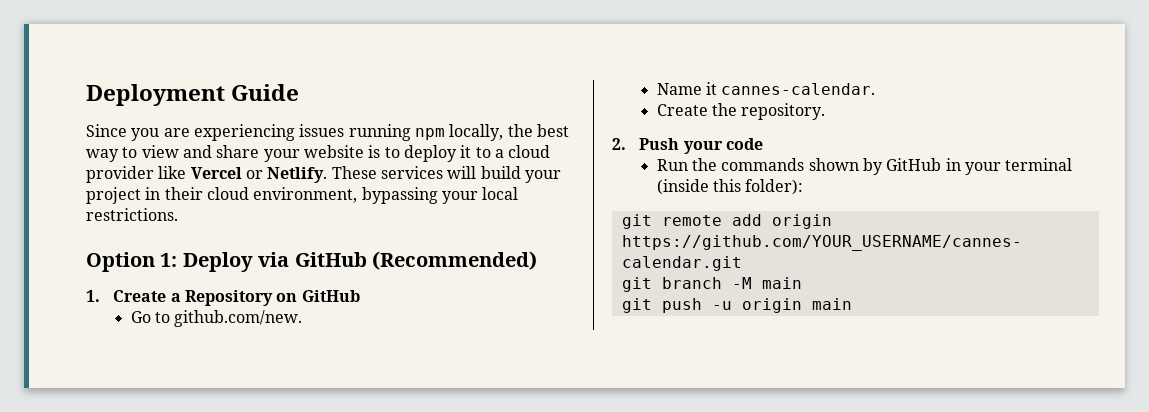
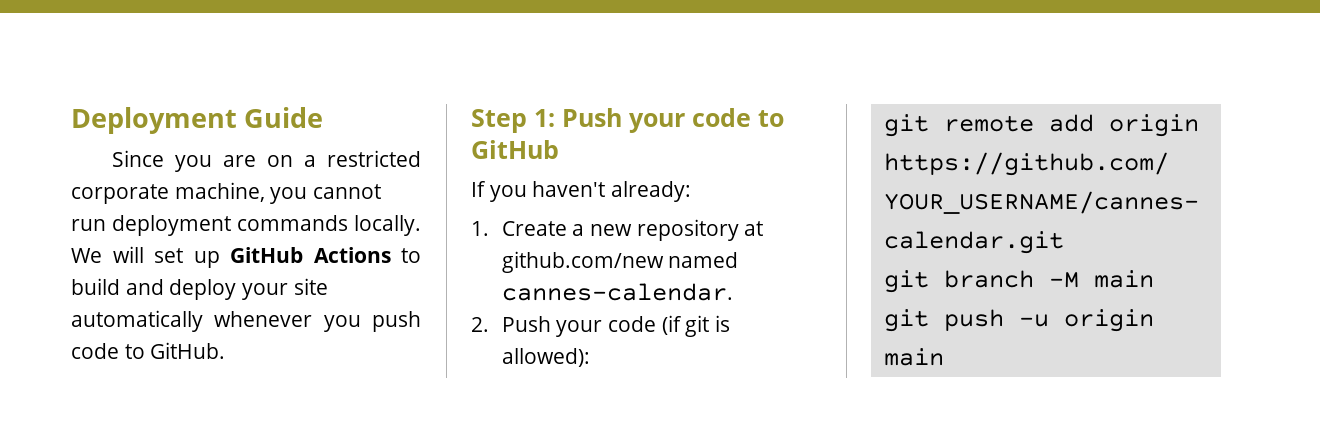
- Since you are experiencing issues running npm locally, the best way to view and share your website is to deploy it to a cloud provider like Vercel or Netlify. These services will build your project in their cloud environment, bypassing your local restrictions.
- Option 1: Deploy via GitHub (Recommended)
- 1. Create a Repository on GitHub
- Go to github.com/new.
- Name it cannes-calendar.
- Create the repository.
- 2. Push your code
- Run the commands shown by GitHub in your terminal (inside this folder):
+ Since you are on a restricted corporate machine, you cannot run deployment commands locally. We will set up GitHub Actions to build and deploy your site automatically whenever you push code to GitHub.
+ Step 1: Push your code to GitHub
+ If you haven't already:
+ 1. Create a new repository at github.com/new named cannes-calendar.
+ 2. Push your code (if git is allowed):

